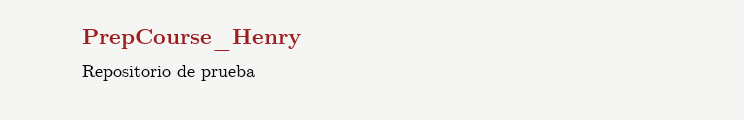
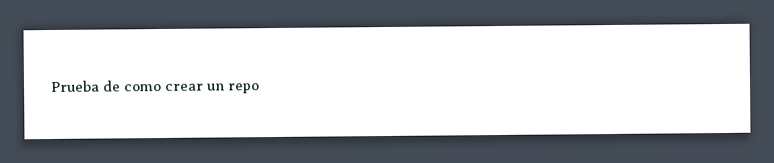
- PrepCourse_Henry
- Repositorio de prueba
+ Prueba de como crear un repo

